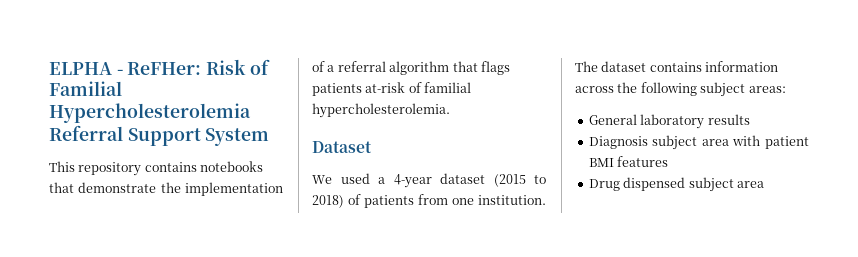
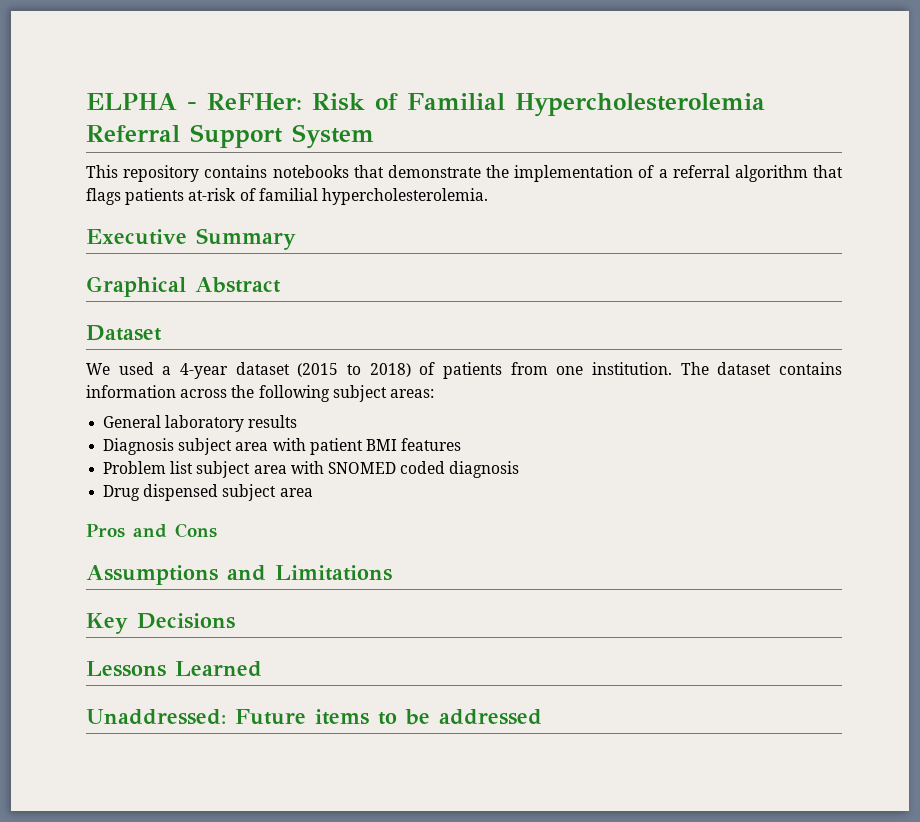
+ Executive Summary
+ Graphical Abstract
+ Problem list subject area with SNOMED coded diagnosis
  Drug dispensed subject area
+ Pros and Cons
+ Assumptions and Limitations
+ Key Decisions
+ Lessons Learned
+ Unaddressed: Future items to be addressed

